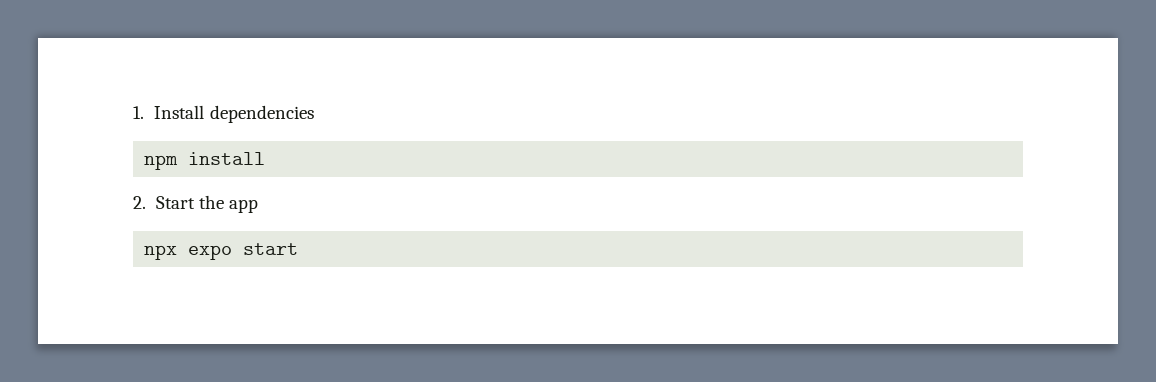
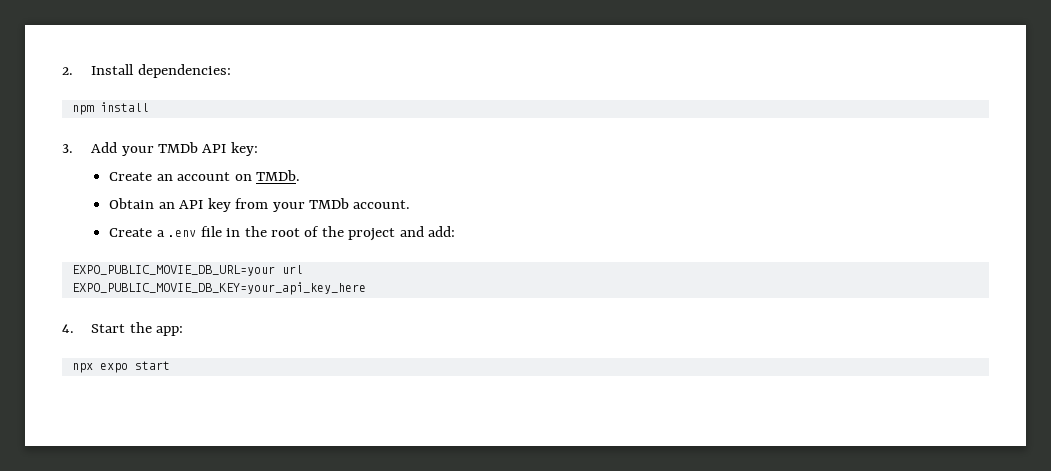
- 1. Install dependencies
+ 2. Install dependencies:
- 2. Start the app
+ 3. Add your TMDb API key:
+ Create an account on TMDb.
+ Obtain an API key from your TMDb account.
+ Create a .env file in the root of the project and add:
+ EXPO_PUBLIC_MOVIE_DB_URL=your url
+ EXPO_PUBLIC_MOVIE_DB_KEY=your_api_key_here
+ 4. Start the app:

